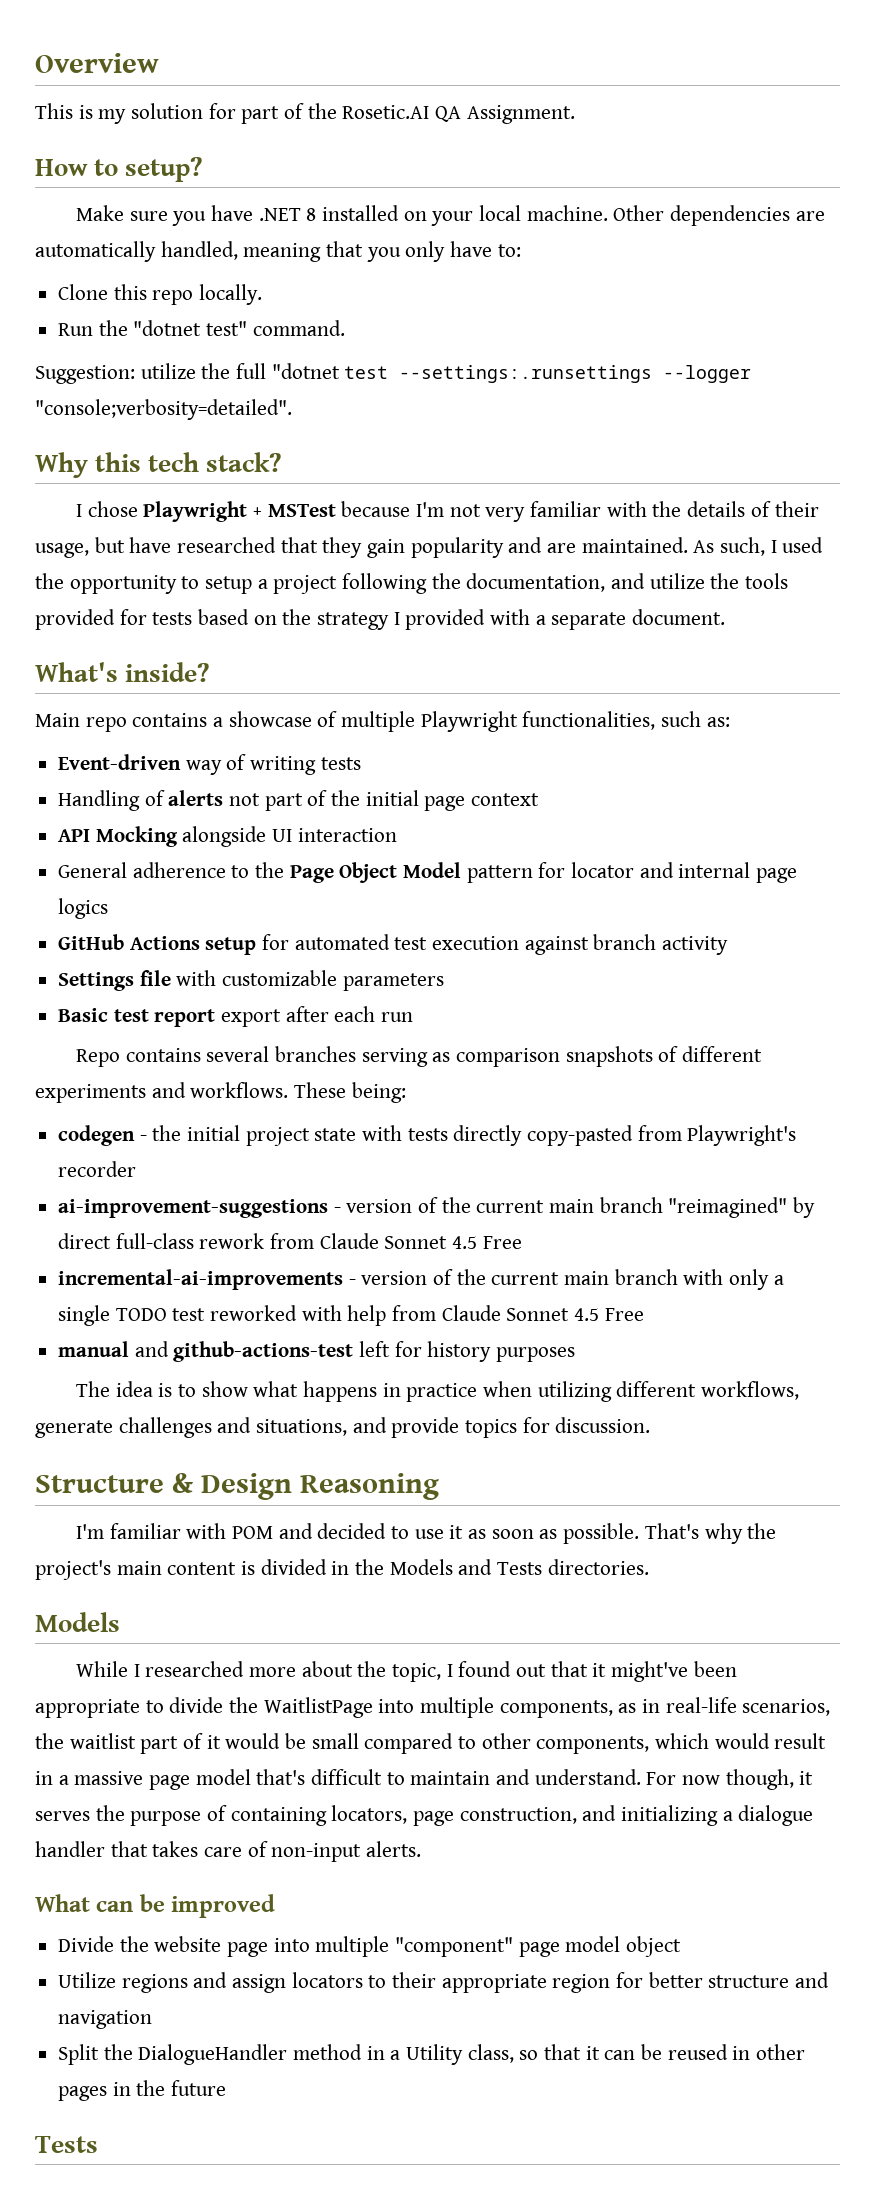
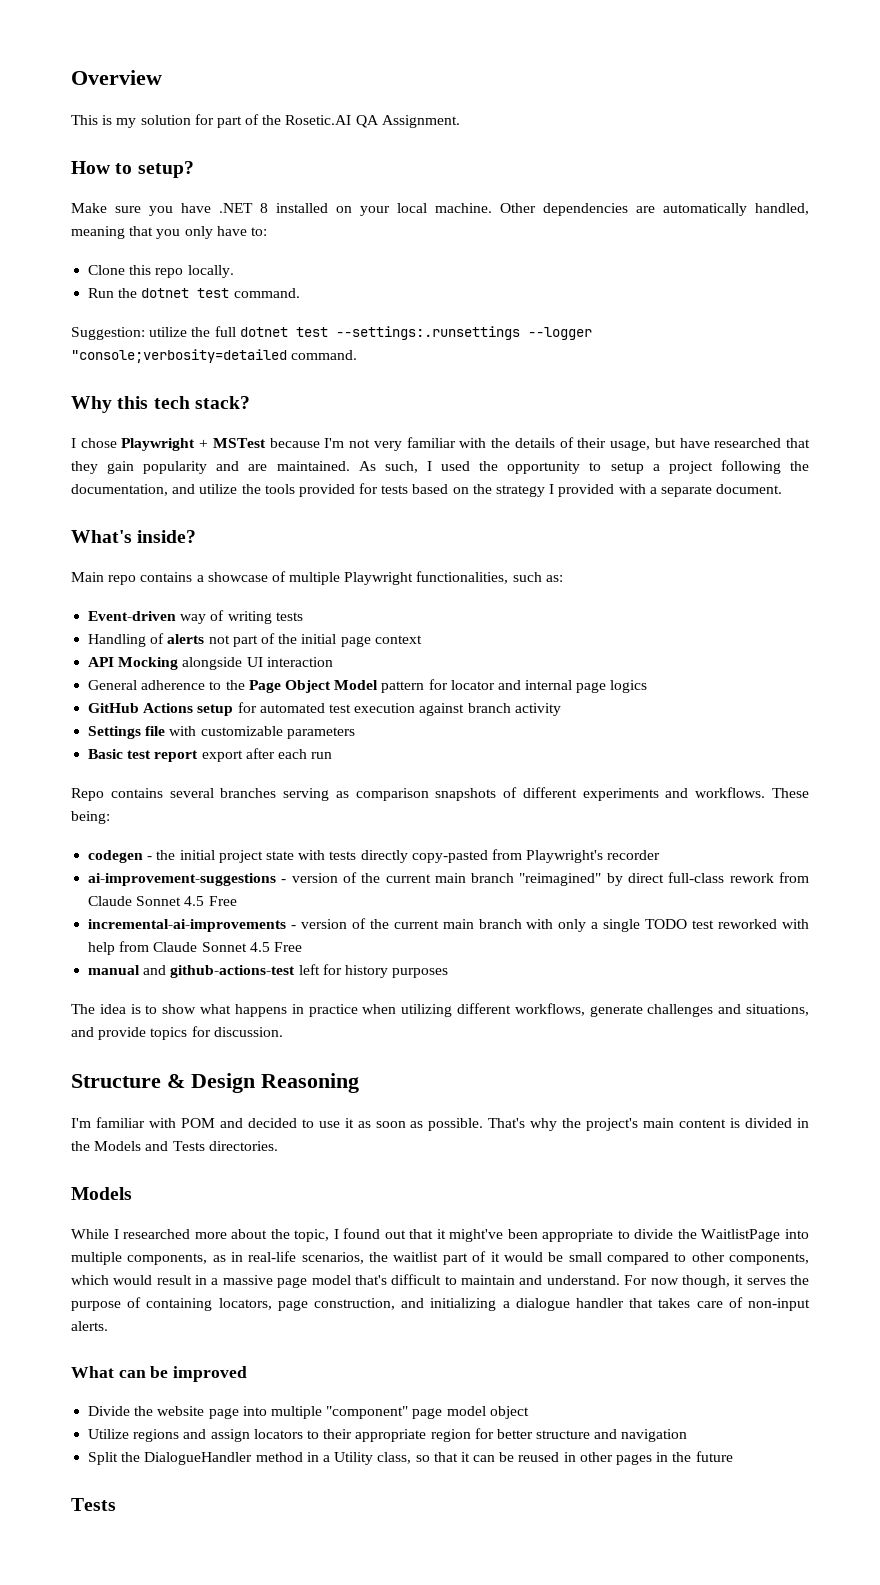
- Run the "dotnet test" command.
+ Run the dotnet test command.
- Suggestion: utilize the full "dotnet test --settings:.runsettings --logger "console;verbosity=detailed".
+ Suggestion: utilize the full dotnet test --settings:.runsettings --logger "console;verbosity=detailed command.

